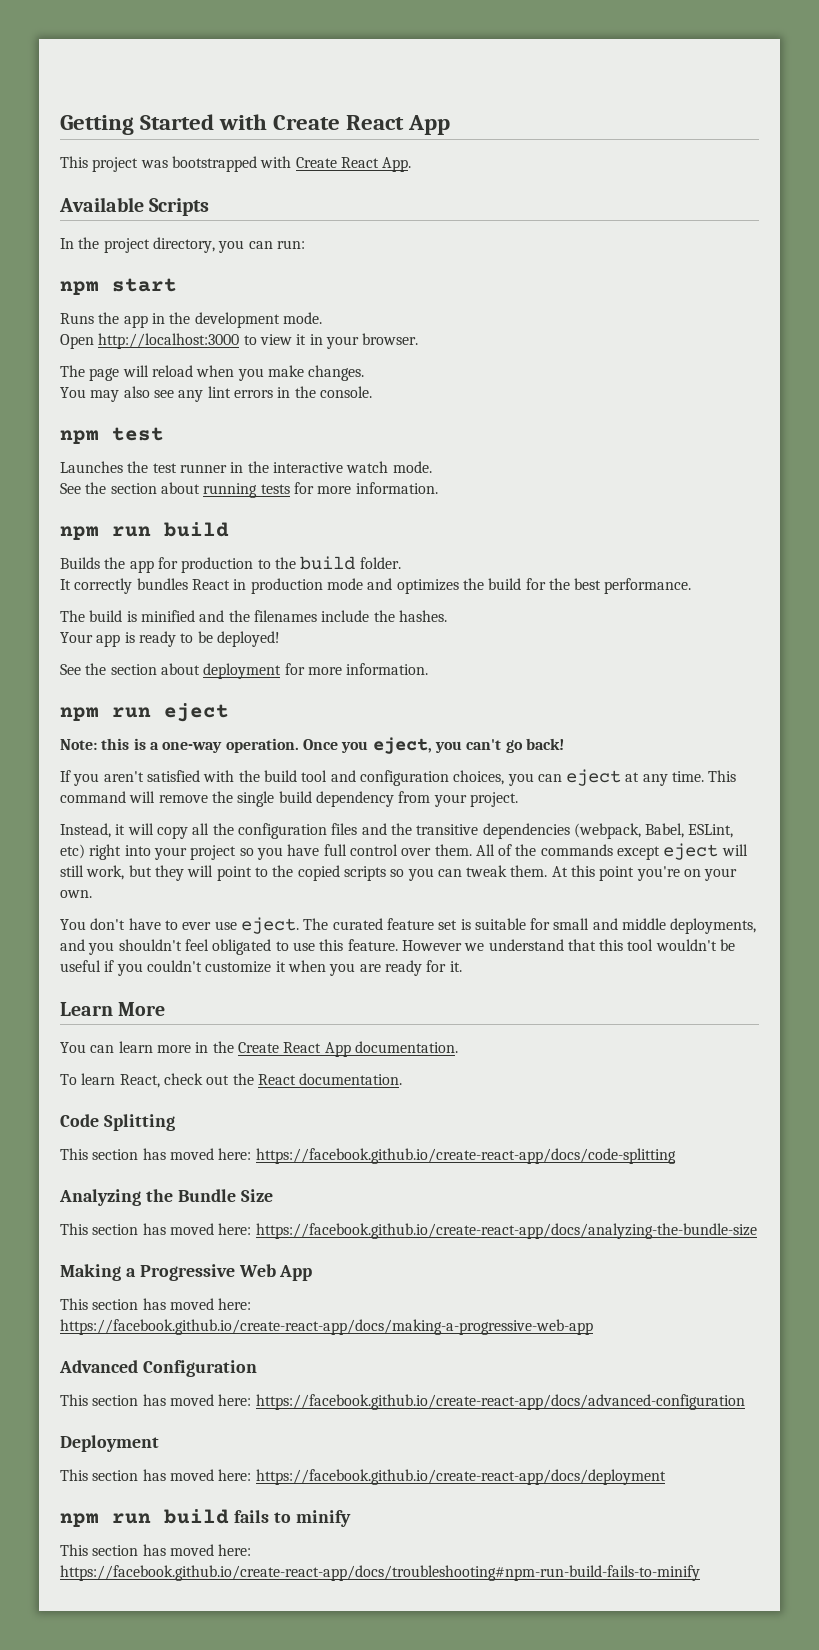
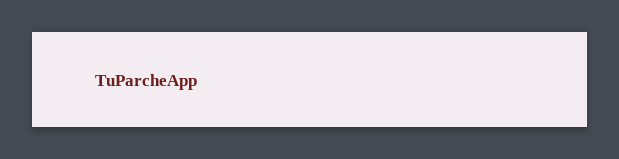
- Getting Started with Create React App
- This project was bootstrapped with Create React App.
- Available Scripts
- In the project directory, you can run:
- npm start
- Runs the app in the development mode.
- Open http://localhost:3000 to view it in your browser.
- The page will reload when you make changes.
- You may also see any lint errors in the console.
- npm test
- Launches the test runner in the interactive watch mode.
- See the section about running tests for more information.
- npm run build
- Builds the app for production to the build folder.
- It correctly bundles React in production mode and optimizes the build for the best performance.
- The build is minified and the filenames include the hashes.
- Your app is ready to be deployed!
- See the section about deployment for more information.
- npm run eject
- Note: this is a one-way operation. Once you eject, you can't go back!
- If you aren't satisfied with the build tool and configuration choices, you can eject at any time. This command will remove the single build dependency from your project.
- Instead, it will copy all the configuration files and the transitive dependencies (webpack, Babel, ESLint, etc) right into your project so you have full control over them. All of the commands except eject will still work, but they will point to the copied scripts so you can tweak them. At this point you're on your own.
- You don't have to ever use eject. The curated feature set is suitable for small and middle deployments, and you shouldn't feel obligated to use this feature. However we understand that this tool wouldn't be useful if you couldn't customize it when you are ready for it.
- Learn More
- You can learn more in the Create React App documentation.
- To learn React, check out the React documentation.
- Code Splitting
- This section has moved here: https://facebook.github.io/create-react-app/docs/code-splitting
- Analyzing the Bundle Size
- This section has moved here: https://facebook.github.io/create-react-app/docs/analyzing-the-bundle-size
- Making a Progressive Web App
- This section has moved here: https://facebook.github.io/create-react-app/docs/making-a-progressive-web-app
- Advanced Configuration
- This section has moved here: https://facebook.github.io/create-react-app/docs/advanced-configuration
- Deployment
- This section has moved here: https://facebook.github.io/create-react-app/docs/deployment
- npm run build fails to minify
- This section has moved here: https://facebook.github.io/create-react-app/docs/troubleshooting#npm-run-build-fails-to-minify
+ TuParcheApp

